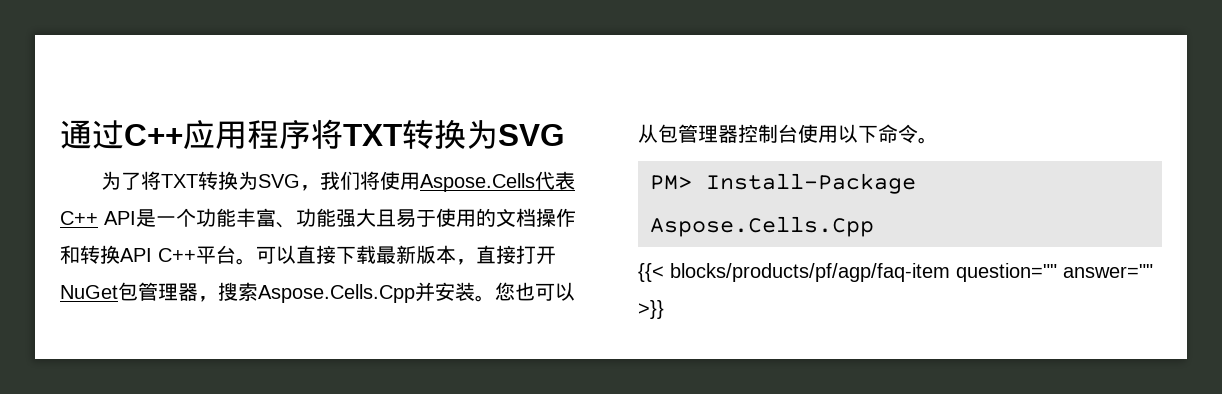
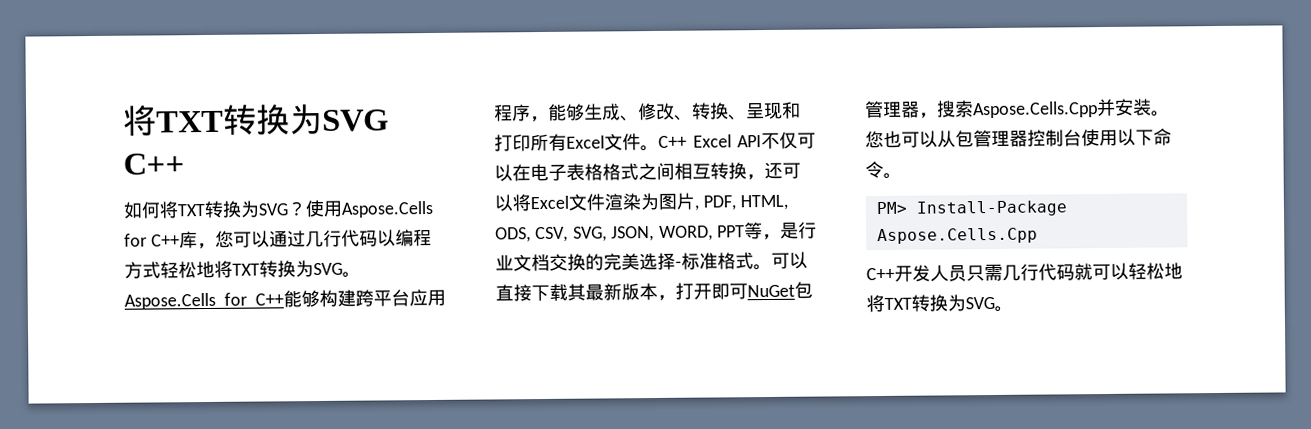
- 通过C++应用程序将TXT转换为SVG
- 为了将TXT转换为SVG，我们将使用Aspose.Cells代表C++ API是一个功能丰富、功能强大且易于使用的文档操作和转换API C++平台。
+ 将TXT转换为SVG C++
+ 如何将TXT转换为SVG？使用Aspose.Cells for C++库，您可以通过几行代码以编程方式轻松地将TXT转换为SVG。Aspose.Cells for C++能够构建跨平台应用程序，能够生成、修改、转换、呈现和打印所有Excel文件。C++ Excel API不仅可以在电子表格格式之间相互转换，还可以将Excel文件渲染为图片, PDF, HTML, ODS, CSV, SVG, JSON, WORD, PPT等，是行业文档交换的完美选择-标准格式。
- 可以直接下载最新版本，直接打开NuGet包管理器，搜索Aspose.Cells.Cpp并安装。
+ 可以直接下载其最新版本，打开即可NuGet包管理器，搜索Aspose.Cells.Cpp并安装。
- {{< blocks/products/pf/agp/faq-item question="" answer="" >}}
+ C++开发人员只需几行代码就可以轻松地将TXT转换为SVG。

